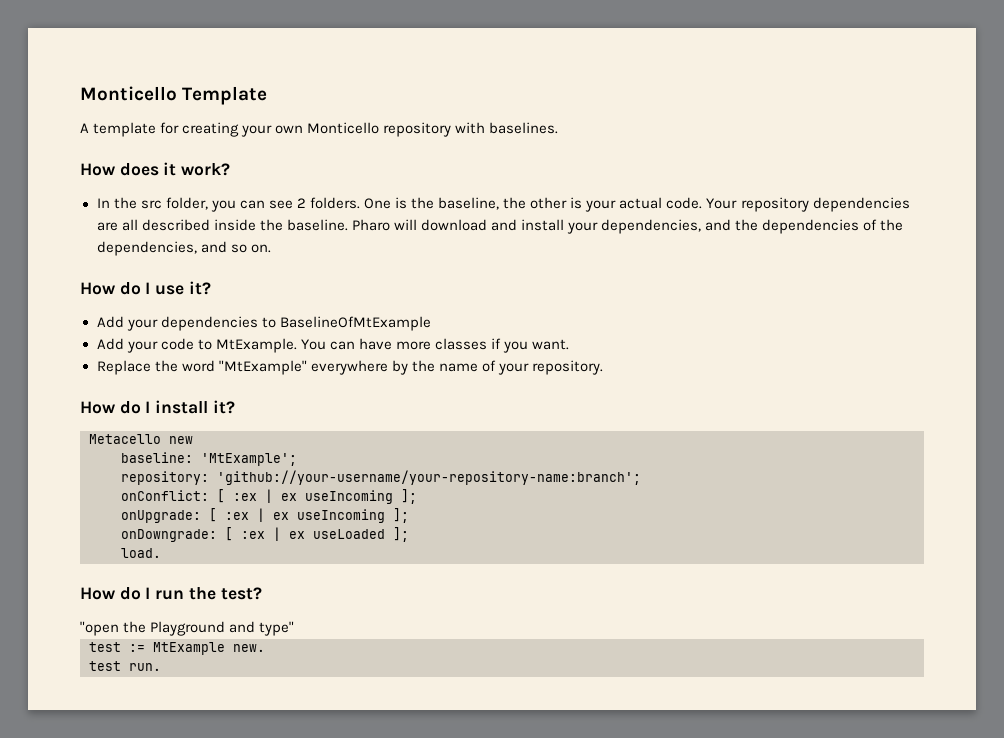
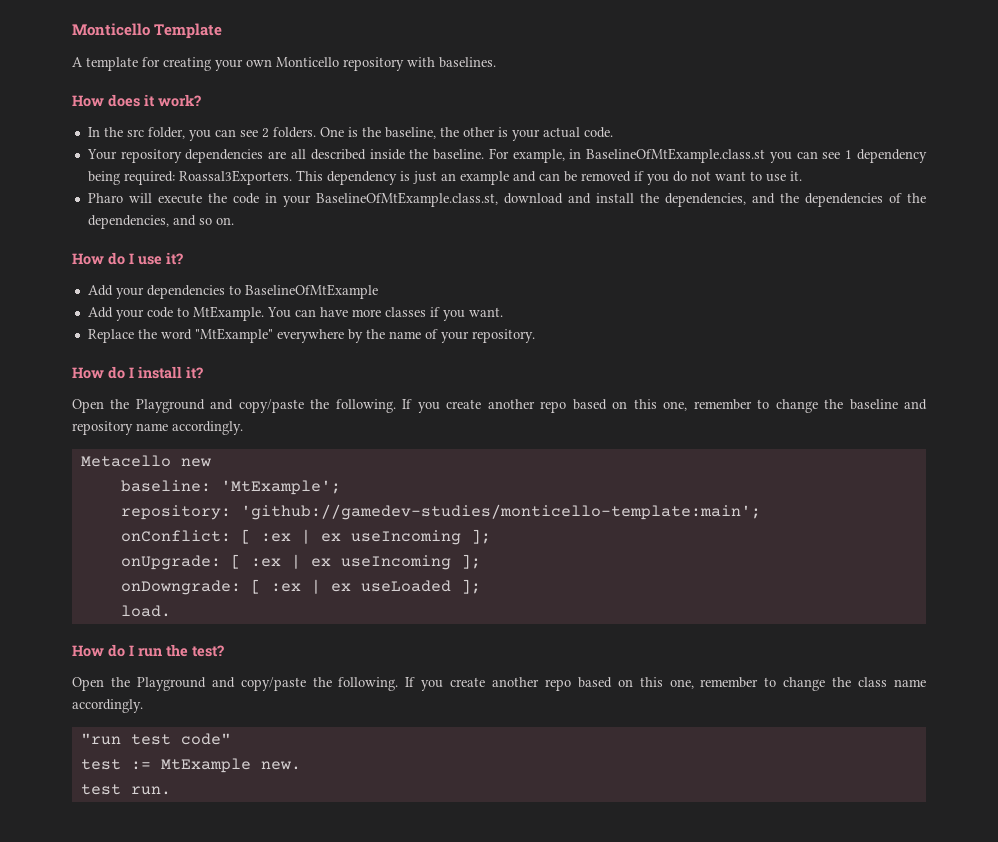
- One is the baseline, the other is your actual code. Your repository dependencies are all described inside the baseline.
+ One is the baseline, the other is your actual code.
+ Your repository dependencies are all described inside the baseline.
- Pharo will download and install your dependencies, and the dependencies of the dependencies, and so on.
+ For example, in BaselineOfMtExample.class.st you can see 1 dependency being required: Roassal3Exporters. This dependency is just an example and can be removed if you do not want to use it.
+ Pharo will execute the code in your BaselineOfMtExample.class.st, download and install the dependencies, and the dependencies of the dependencies, and so on.
+ Open the Playground and copy/paste the following. If you create another repo based on this one, remember to change the baseline and repository name accordingly.
- repository: 'github://your-username/your-repository-name:branch';
+ repository: 'github://gamedev-studies/monticello-template:main';
- "open the Playground and type"
+ Open the Playground and copy/paste the following. If you create another repo based on this one, remember to change the class name accordingly.
+ "run test code"

